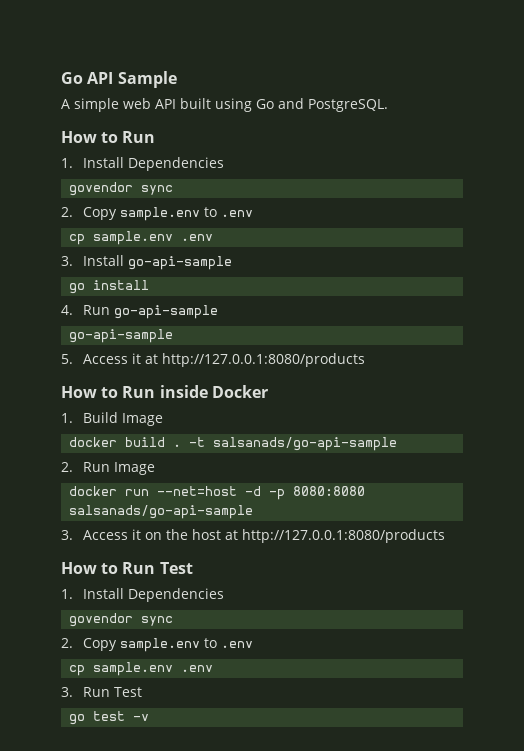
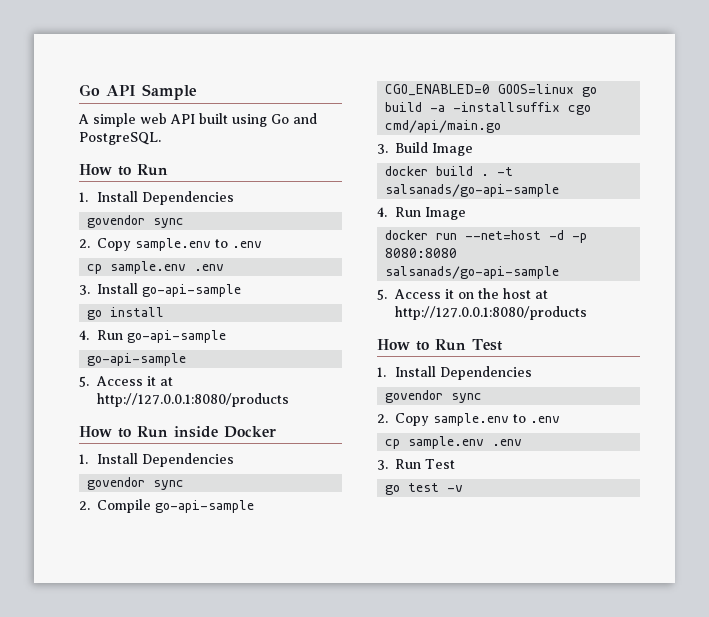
  How to Run inside Docker
- 1. Build Image
+ 1. Install Dependencies
+ govendor sync
+ 2. Compile go-api-sample
+ CGO_ENABLED=0 GOOS=linux go build -a -installsuffix cgo cmd/api/main.go
+ 3. Build Image
- 2. Run Image
+ 4. Run Image
- 3. Access it on the host at http://127.0.0.1:8080/products
+ 5. Access it on the host at http://127.0.0.1:8080/products

